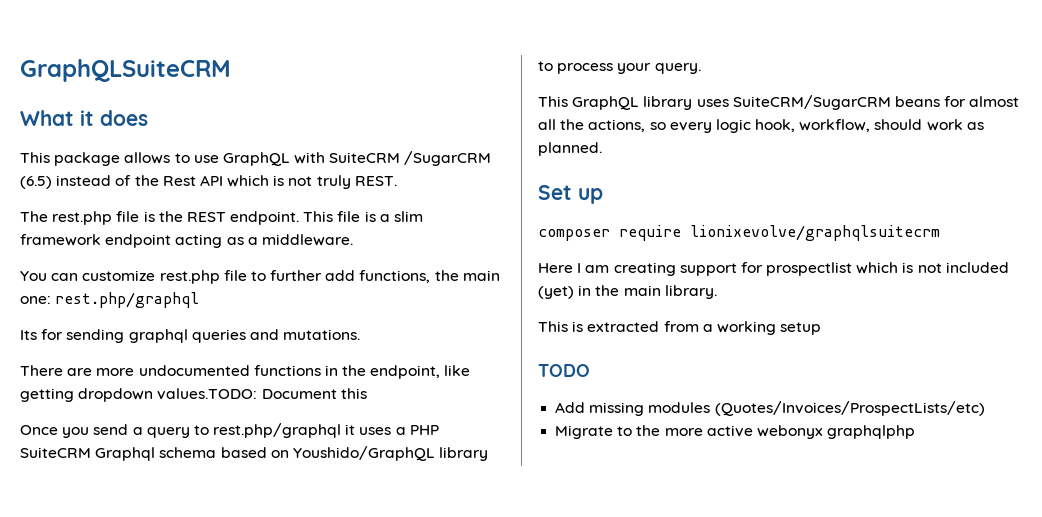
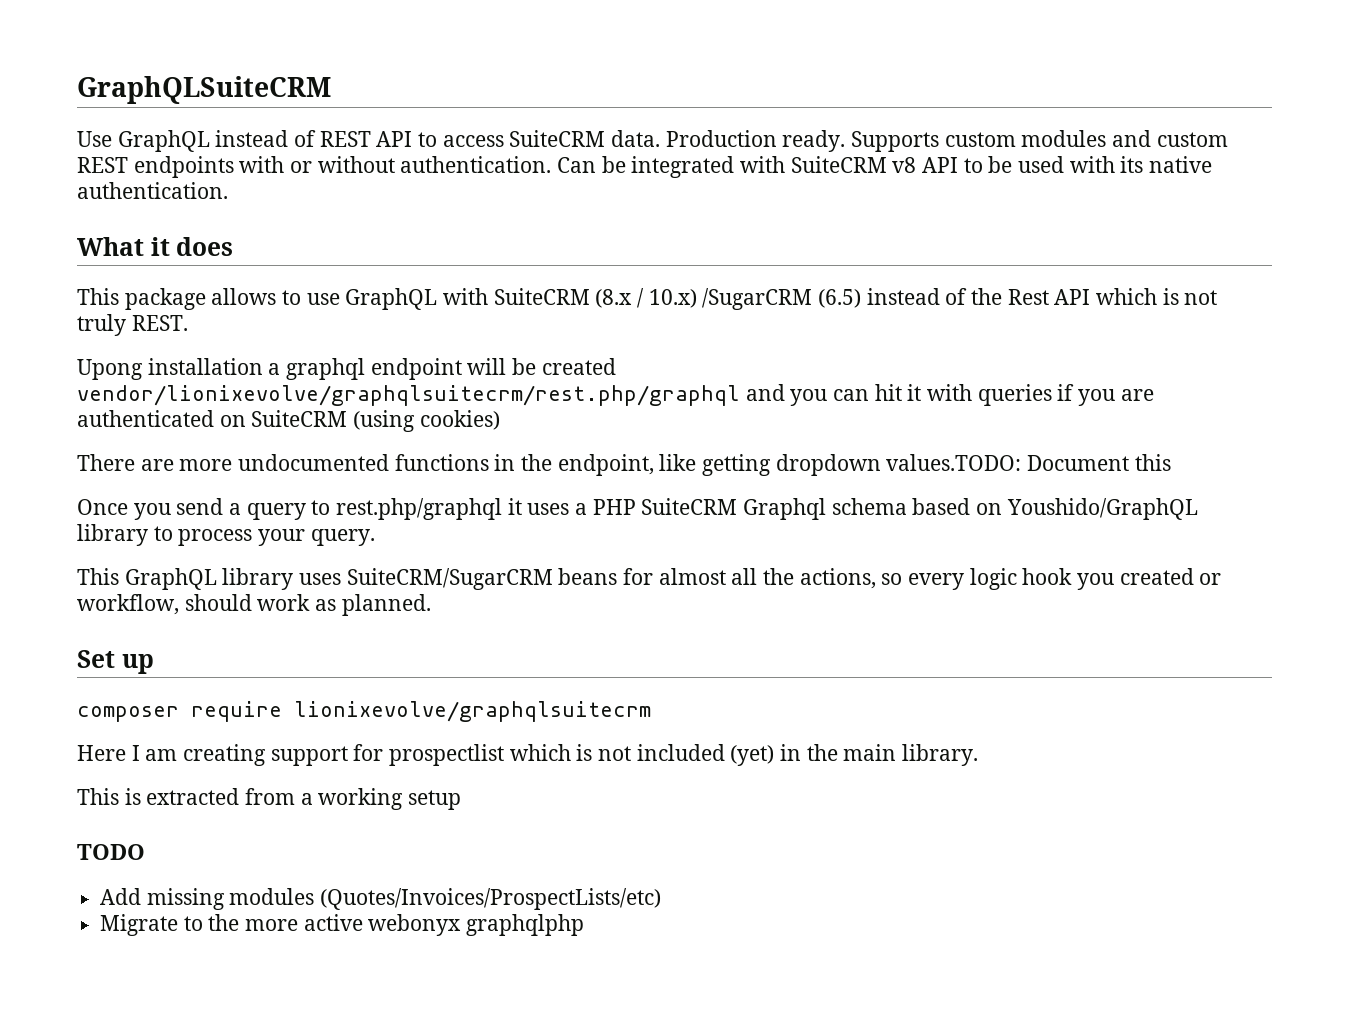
+ Use GraphQL instead of REST API to access SuiteCRM data. Production ready. Supports custom modules and custom REST endpoints with or without authentication. Can be integrated with SuiteCRM v8 API to be used with its native authentication.
- This package allows to use GraphQL with SuiteCRM /SugarCRM (6.5) instead of the Rest API which is not truly REST.
+ This package allows to use GraphQL with SuiteCRM (8.x / 10.x) /SugarCRM (6.5) instead of the Rest API which is not truly REST.
- The rest.php file is the REST endpoint. This file is a slim framework endpoint acting as a middleware.
- You can customize rest.php file to further add functions, the main one: rest.php/graphql
- Its for sending graphql queries and mutations.
+ Upong installation a graphql endpoint will be created vendor/lionixevolve/graphqlsuitecrm/rest.php/graphql and you can hit it with queries if you are authenticated on SuiteCRM (using cookies)
- This GraphQL library uses SuiteCRM/SugarCRM beans for almost all the actions, so every logic hook, workflow, should work as planned.
+ This GraphQL library uses SuiteCRM/SugarCRM beans for almost all the actions, so every logic hook you created or workflow, should work as planned.

